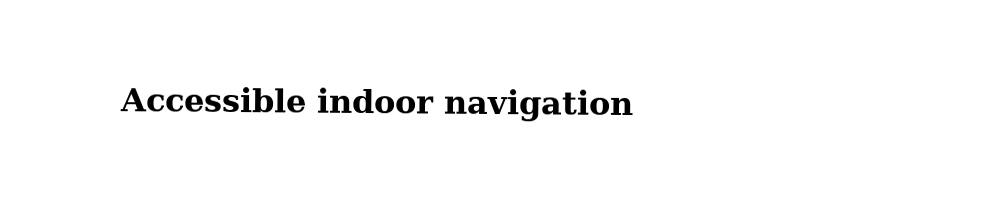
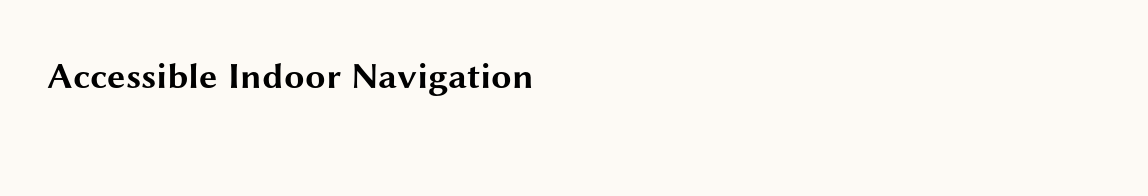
- Accessible indoor navigation
+ Accessible Indoor Navigation

